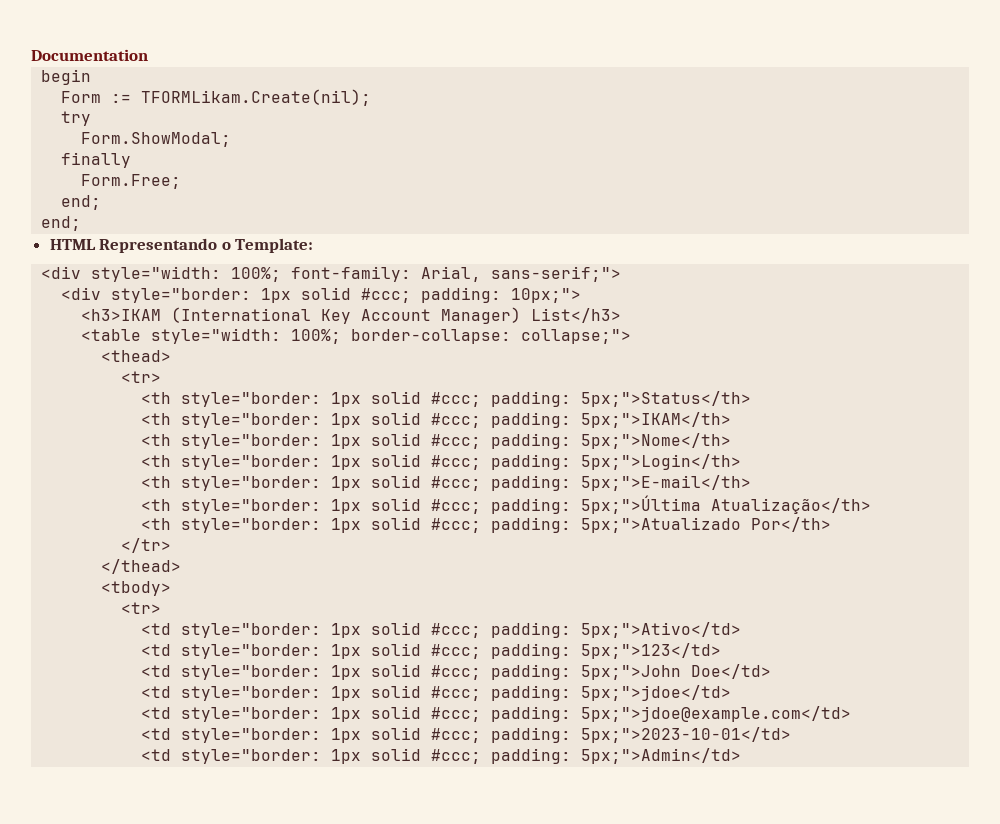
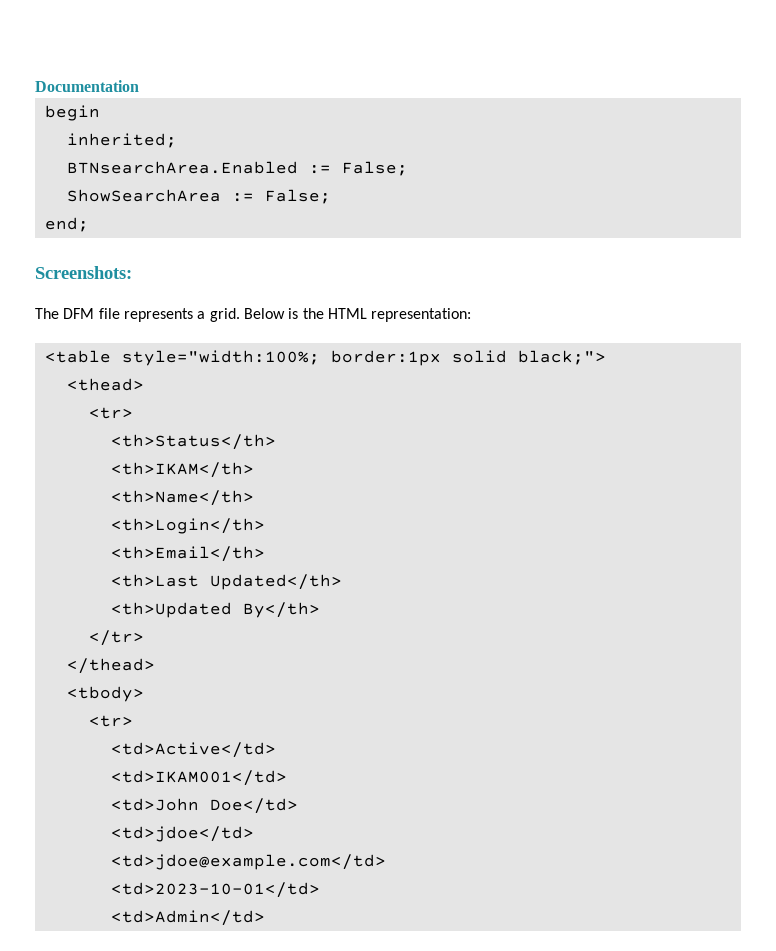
- Form := TFORMLikam.Create(nil);
- try
- Form.ShowModal;
- finally
- Form.Free;
+ inherited;
+ BTNsearchArea.Enabled := False;
+ ShowSearchArea := False;
  end;
- end;
- HTML Representando o Template:
- <div style="width: 100%; font-family: Arial, sans-serif;">
- <div style="border: 1px solid #ccc; padding: 10px;">
- <h3>IKAM (International Key Account Manager) List</h3>
- <table style="width: 100%; border-collapse: collapse;">
+ Screenshots:
+ The DFM file represents a grid. Below is the HTML representation:
+ <table style="width:100%; border:1px solid black;">
  <thead>
  <tr>
- <th style="border: 1px solid #ccc; padding: 5px;">Status</th>
- <th style="border: 1px solid #ccc; padding: 5px;">IKAM</th>
- <th style="border: 1px solid #ccc; padding: 5px;">Nome</th>
- <th style="border: 1px solid #ccc; padding: 5px;">Login</th>
- <th style="border: 1px solid #ccc; padding: 5px;">E-mail</th>
- <th style="border: 1px solid #ccc; padding: 5px;">Última Atualização</th>
- <th style="border: 1px solid #ccc; padding: 5px;">Atualizado Por</th>
+ <th>Status</th>
+ <th>IKAM</th>
+ <th>Name</th>
+ <th>Login</th>
+ <th>Email</th>
+ <th>Last Updated</th>
+ <th>Updated By</th>
  </tr>
  </thead>
  <tbody>
  <tr>
- <td style="border: 1px solid #ccc; padding: 5px;">Ativo</td>
- <td style="border: 1px solid #ccc; padding: 5px;">123</td>
- <td style="border: 1px solid #ccc; padding: 5px;">John Doe</td>
- <td style="border: 1px solid #ccc; padding: 5px;">jdoe</td>
- <td style="border: 1px solid #ccc; padding: 5px;">jdoe@example.com</td>
- <td style="border: 1px solid #ccc; padding: 5px;">2023-10-01</td>
- <td style="border: 1px solid #ccc; padding: 5px;">Admin</td>
+ <td>Active</td>
+ <td>IKAM001</td>
+ <td>John Doe</td>
+ <td>jdoe</td>
+ <td>jdoe@example.com</td>
+ <td>2023-10-01</td>
+ <td>Admin</td>

